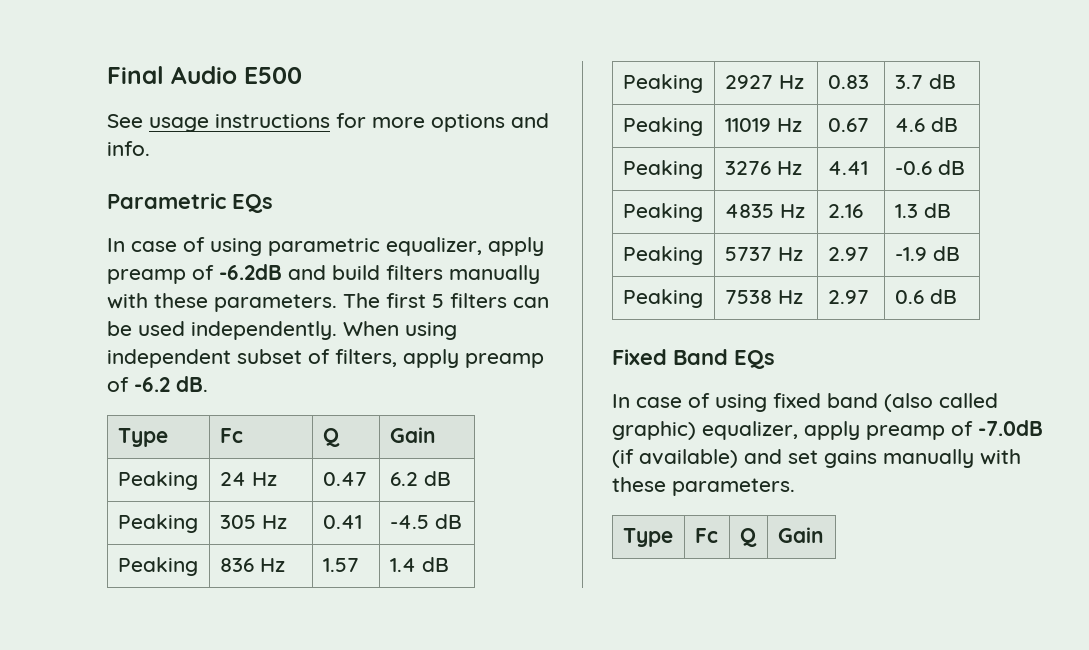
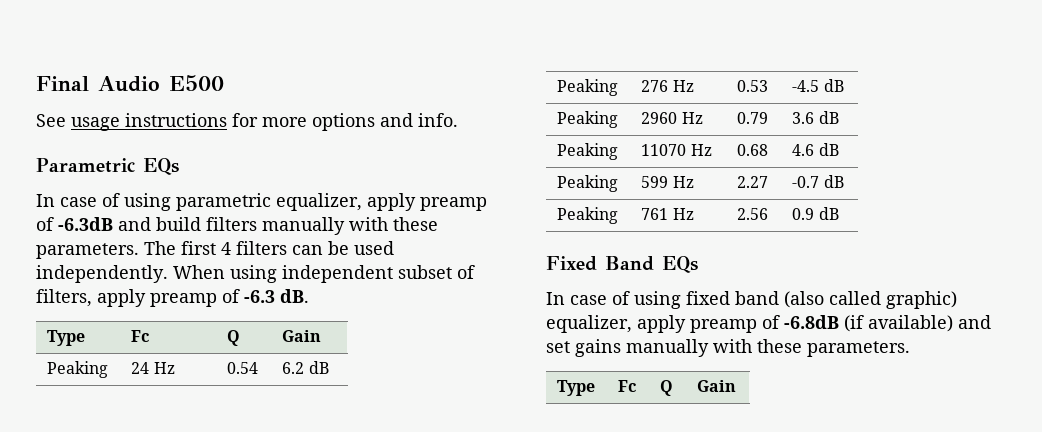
- In case of using parametric equalizer, apply preamp of -6.2dB and build filters manually with these parameters.
+ In case of using parametric equalizer, apply preamp of -6.3dB and build filters manually with these parameters.
- The first 5 filters can be used independently.
+ The first 4 filters can be used independently.
- When using independent subset of filters, apply preamp of -6.2 dB.
+ When using independent subset of filters, apply preamp of -6.3 dB.
- Peaking | 24 Hz | 0.47 | 6.2 dB
+ Peaking | 24 Hz | 0.54 | 6.2 dB
- Peaking | 305 Hz | 0.41 | -4.5 dB
+ Peaking | 276 Hz | 0.53 | -4.5 dB
- Peaking | 836 Hz | 1.57 | 1.4 dB
- Peaking | 2927 Hz | 0.83 | 3.7 dB
- Peaking | 11019 Hz | 0.67 | 4.6 dB
+ Peaking | 2960 Hz | 0.79 | 3.6 dB
+ Peaking | 11070 Hz | 0.68 | 4.6 dB
- Peaking | 3276 Hz | 4.41 | -0.6 dB
- Peaking | 4835 Hz | 2.16 | 1.3 dB
- Peaking | 5737 Hz | 2.97 | -1.9 dB
- Peaking | 7538 Hz | 2.97 | 0.6 dB
+ Peaking | 599 Hz | 2.27 | -0.7 dB
+ Peaking | 761 Hz | 2.56 | 0.9 dB
- In case of using fixed band (also called graphic) equalizer, apply preamp of -7.0dB (if available) and set gains manually with these parameters.
+ In case of using fixed band (also called graphic) equalizer, apply preamp of -6.8dB (if available) and set gains manually with these parameters.

